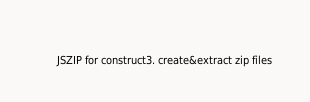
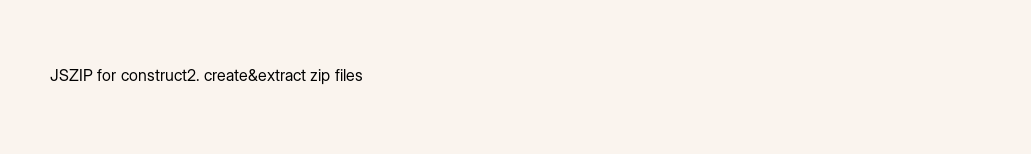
- JSZIP for construct3. create&extract zip files
+ JSZIP for construct2. create&extract zip files

